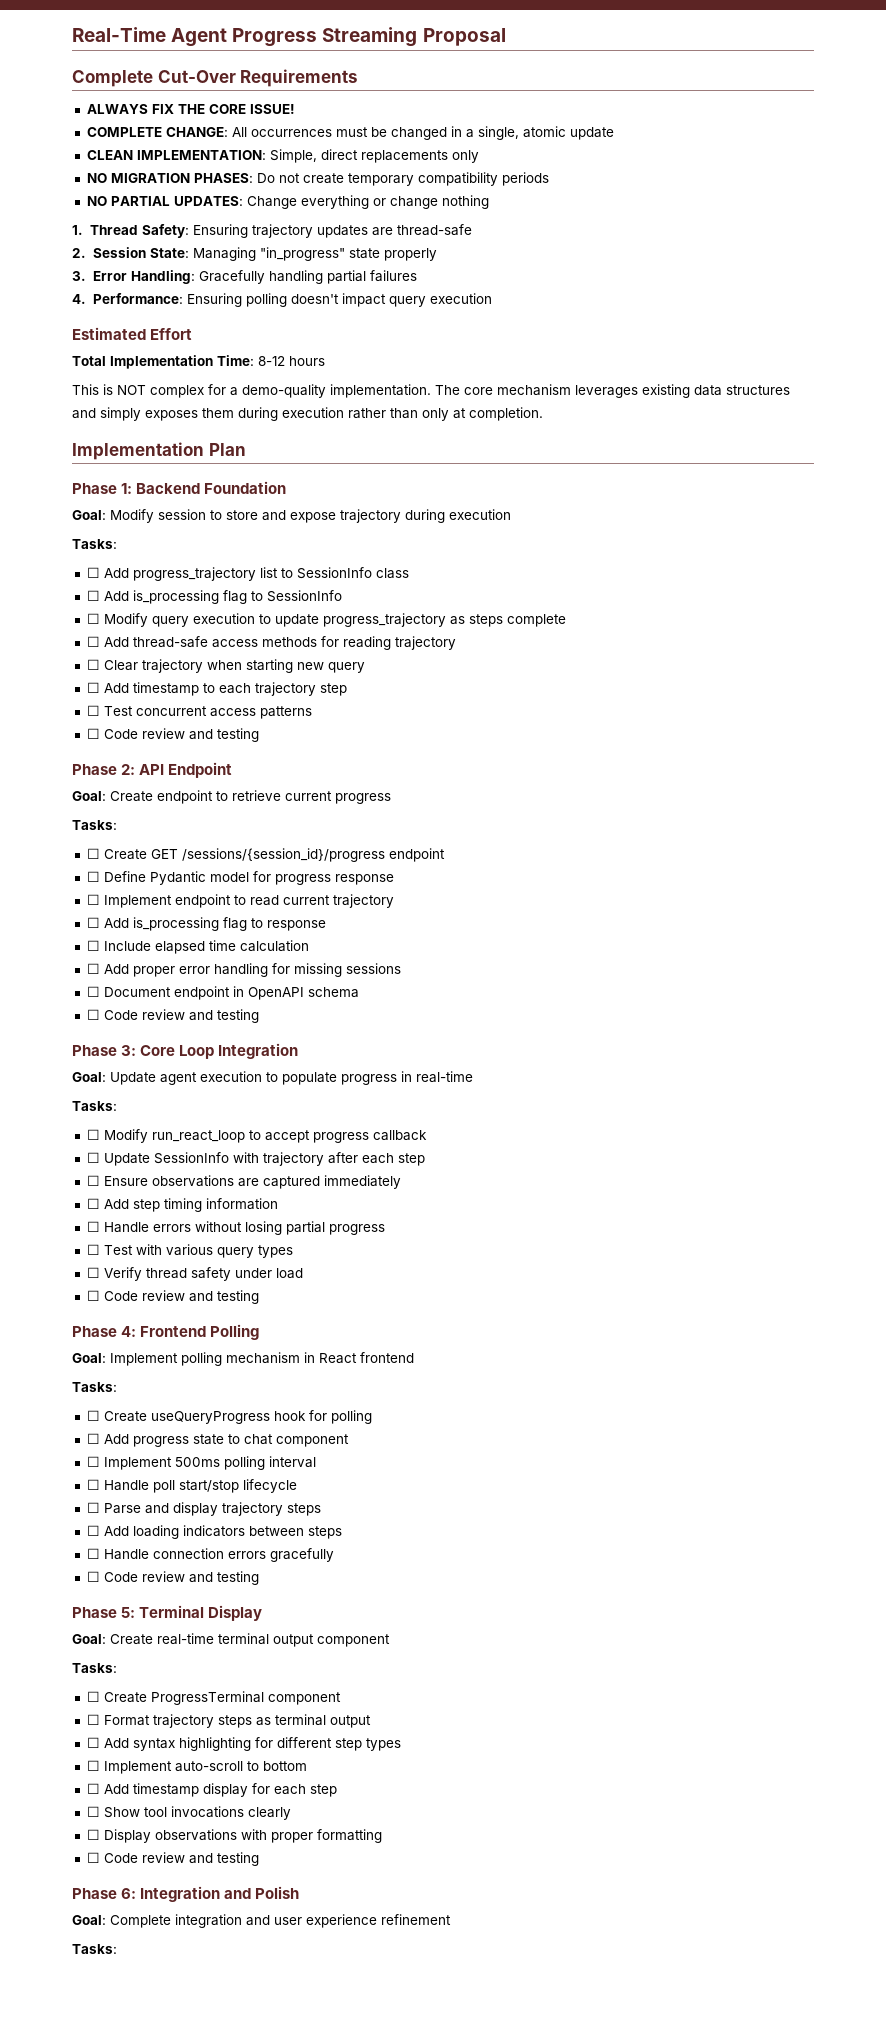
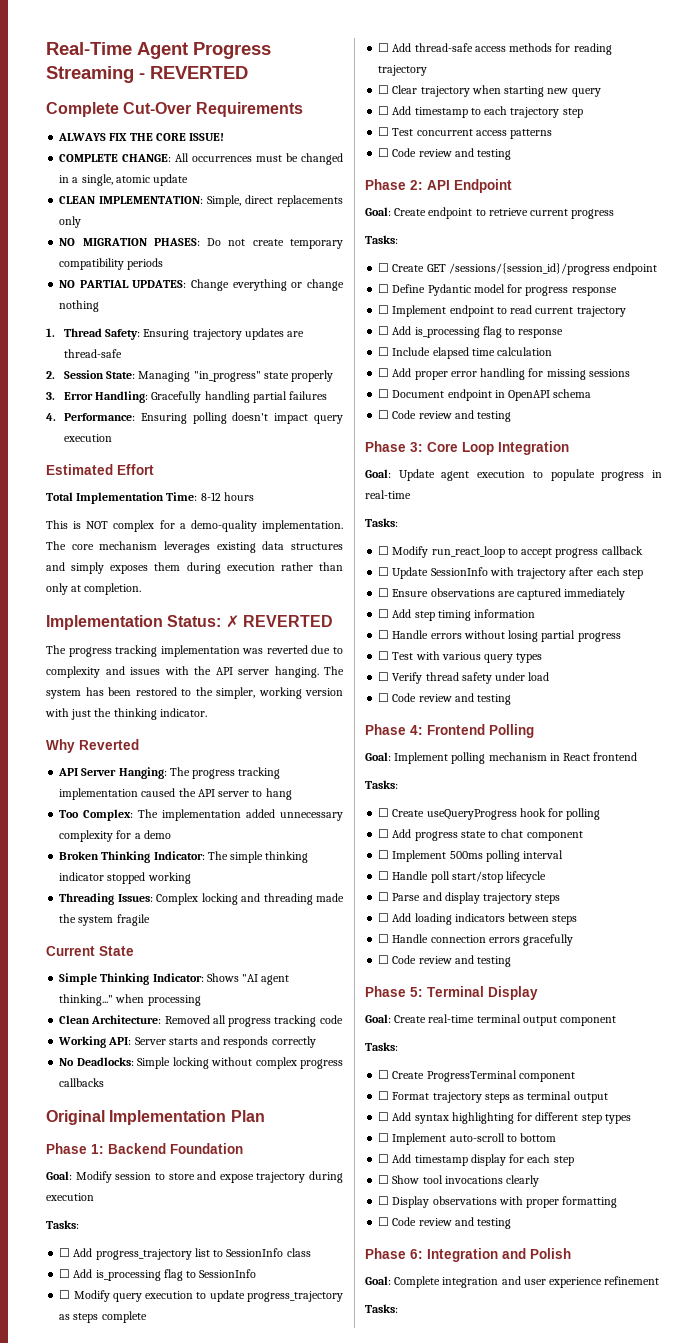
- Real-Time Agent Progress Streaming Proposal
+ Real-Time Agent Progress Streaming - REVERTED
- Implementation Plan
+ Implementation Status: ✗ REVERTED
+ The progress tracking implementation was reverted due to complexity and issues with the API server hanging. The system has been restored to the simpler, working version with just the thinking indicator.
+ Why Reverted
+ API Server Hanging: The progress tracking implementation caused the API server to hang
+ Too Complex: The implementation added unnecessary complexity for a demo
+ Broken Thinking Indicator: The simple thinking indicator stopped working
+ Threading Issues: Complex locking and threading made the system fragile
+ Current State
+ Simple Thinking Indicator: Shows "AI agent thinking..." when processing
+ Clean Architecture: Removed all progress tracking code
+ Working API: Server starts and responds correctly
+ No Deadlocks: Simple locking without complex progress callbacks
+ Original Implementation Plan

